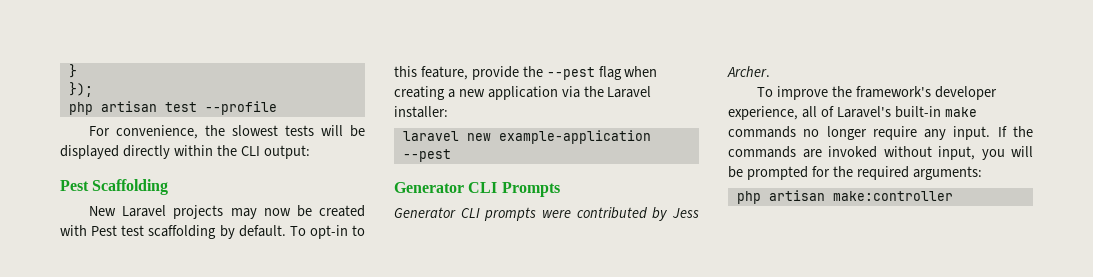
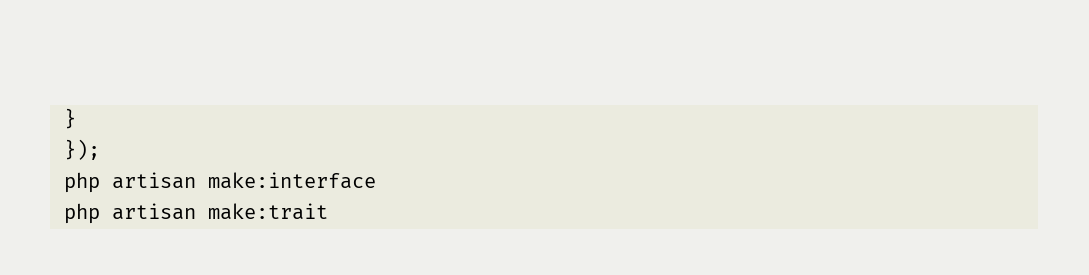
- php artisan test --profile
- For convenience, the slowest tests will be displayed directly within the CLI output:
- Pest Scaffolding
- New Laravel projects may now be created with Pest test scaffolding by default. To opt-in to this feature, provide the --pest flag when creating a new application via the Laravel installer:
- laravel new example-application --pest
- Generator CLI Prompts
- Generator CLI prompts were contributed by Jess Archer.
- To improve the framework's developer experience, all of Laravel's built-in make commands no longer require any input. If the commands are invoked without input, you will be prompted for the required arguments:
- php artisan make:controller
+ php artisan make:interface
+ php artisan make:trait

